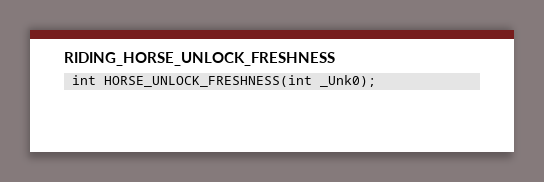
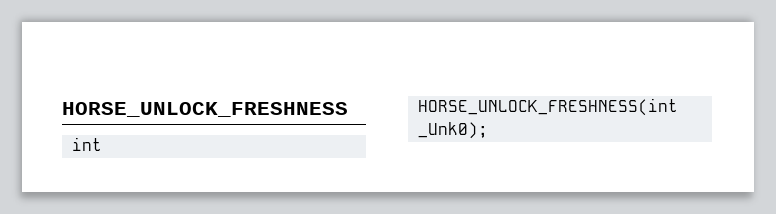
- RIDING_HORSE_UNLOCK_FRESHNESS
+ HORSE_UNLOCK_FRESHNESS

